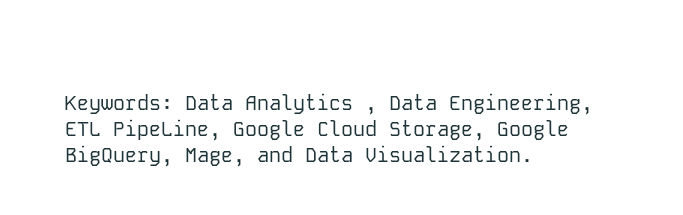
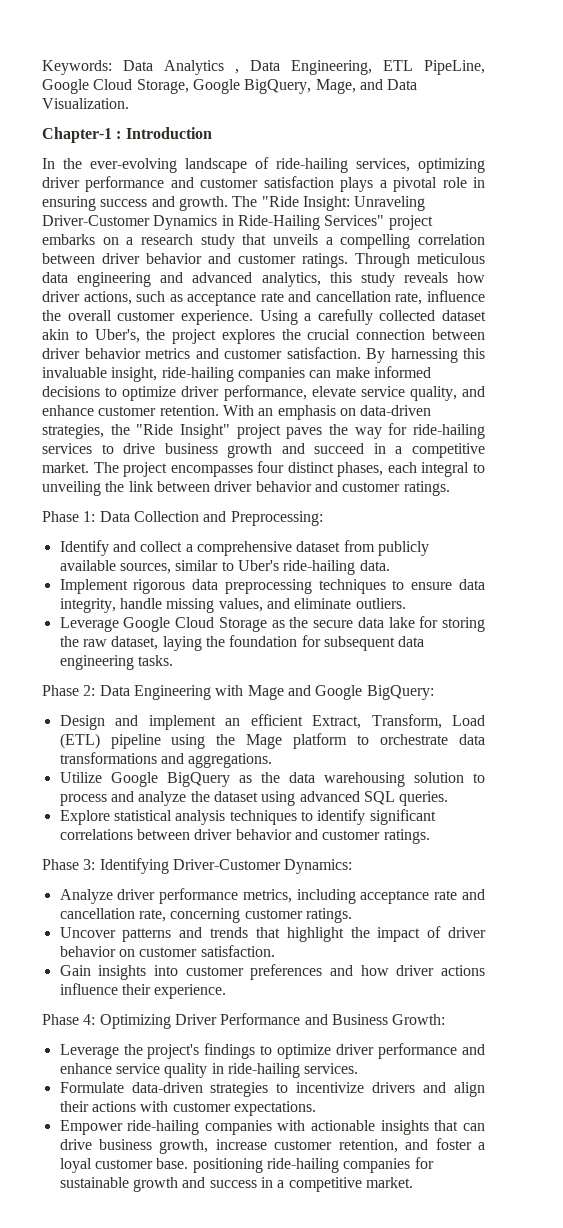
+ Chapter-1 : Introduction
+ In the ever-evolving landscape of ride-hailing services, optimizing driver performance and customer satisfaction plays a pivotal role in ensuring success and growth. The "Ride Insight: Unraveling Driver-Customer Dynamics in Ride-Hailing Services" project embarks on a research study that unveils a compelling correlation between driver behavior and customer ratings. Through meticulous data engineering and advanced analytics, this study reveals how driver actions, such as acceptance rate and cancellation rate, influence the overall customer experience. Using a carefully collected dataset akin to Uber's, the project explores the crucial connection between driver behavior metrics and customer satisfaction. By harnessing this invaluable insight, ride-hailing companies can make informed decisions to optimize driver performance, elevate service quality, and enhance customer retention. With an emphasis on data-driven strategies, the "Ride Insight" project paves the way for ride-hailing services to drive business growth and succeed in a competitive market. The project encompasses four distinct phases, each integral to unveiling the link between driver behavior and customer ratings.
+ Phase 1: Data Collection and Preprocessing:
+ Identify and collect a comprehensive dataset from publicly available sources, similar to Uber's ride-hailing data.
+ Implement rigorous data preprocessing techniques to ensure data integrity, handle missing values, and eliminate outliers.
+ Leverage Google Cloud Storage as the secure data lake for storing the raw dataset, laying the foundation for subsequent data engineering tasks.
+ Phase 2: Data Engineering with Mage and Google BigQuery:
+ Design and implement an efficient Extract, Transform, Load (ETL) pipeline using the Mage platform to orchestrate data transformations and aggregations.
+ Utilize Google BigQuery as the data warehousing solution to process and analyze the dataset using advanced SQL queries.
+ Explore statistical analysis techniques to identify significant correlations between driver behavior and customer ratings.
+ Phase 3: Identifying Driver-Customer Dynamics:
+ Analyze driver performance metrics, including acceptance rate and cancellation rate, concerning customer ratings.
+ Uncover patterns and trends that highlight the impact of driver behavior on customer satisfaction.
+ Gain insights into customer preferences and how driver actions influence their experience.
+ Phase 4: Optimizing Driver Performance and Business Growth:
+ Leverage the project's findings to optimize driver performance and enhance service quality in ride-hailing services.
+ Formulate data-driven strategies to incentivize drivers and align their actions with customer expectations.
+ Empower ride-hailing companies with actionable insights that can drive business growth, increase customer retention, and foster a loyal customer base. positioning ride-hailing companies for sustainable growth and success in a competitive market.

